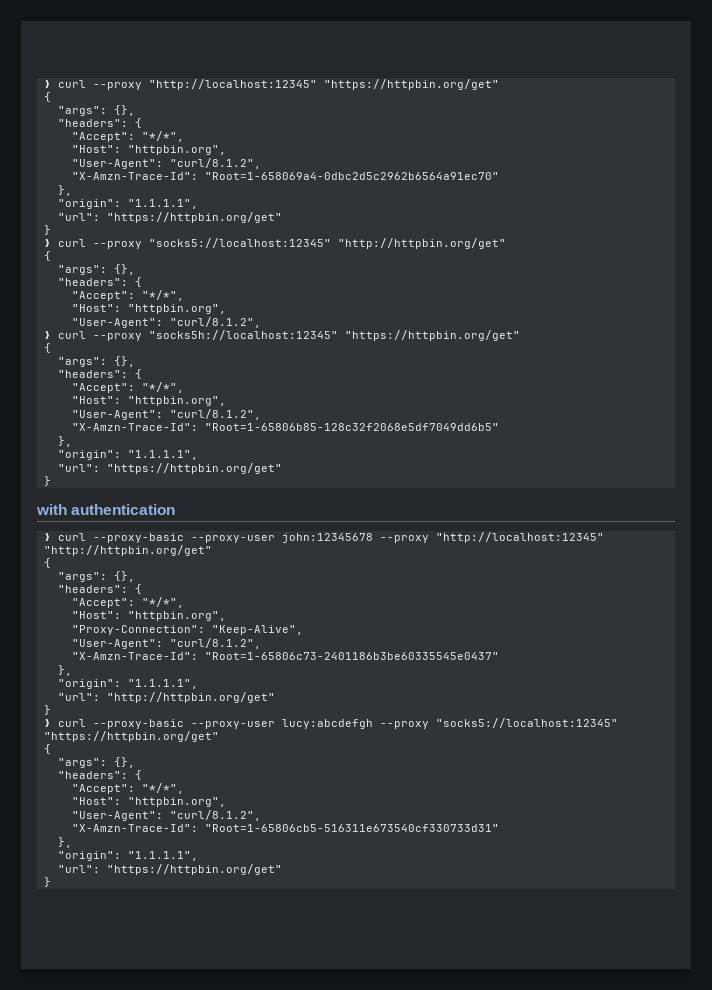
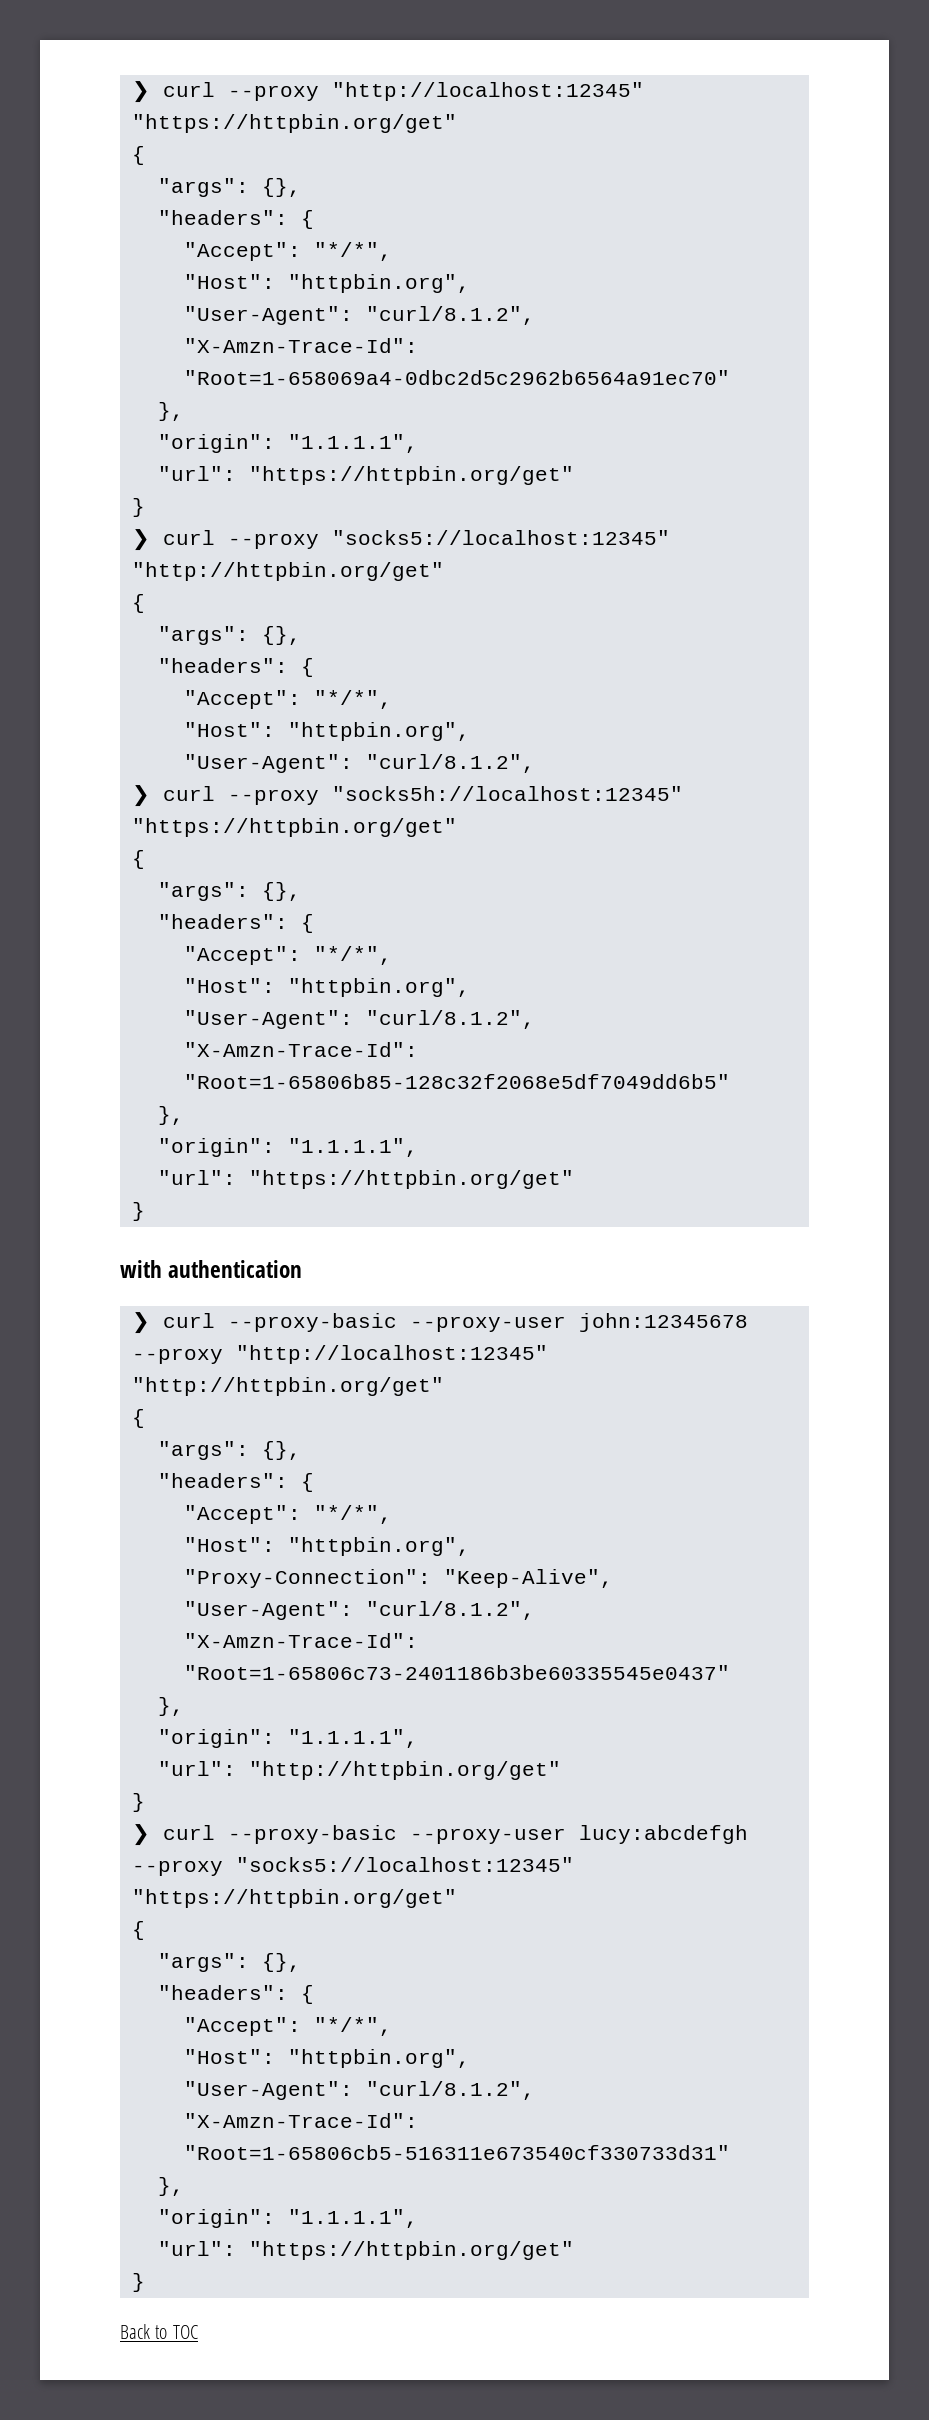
+ Back to TOC

